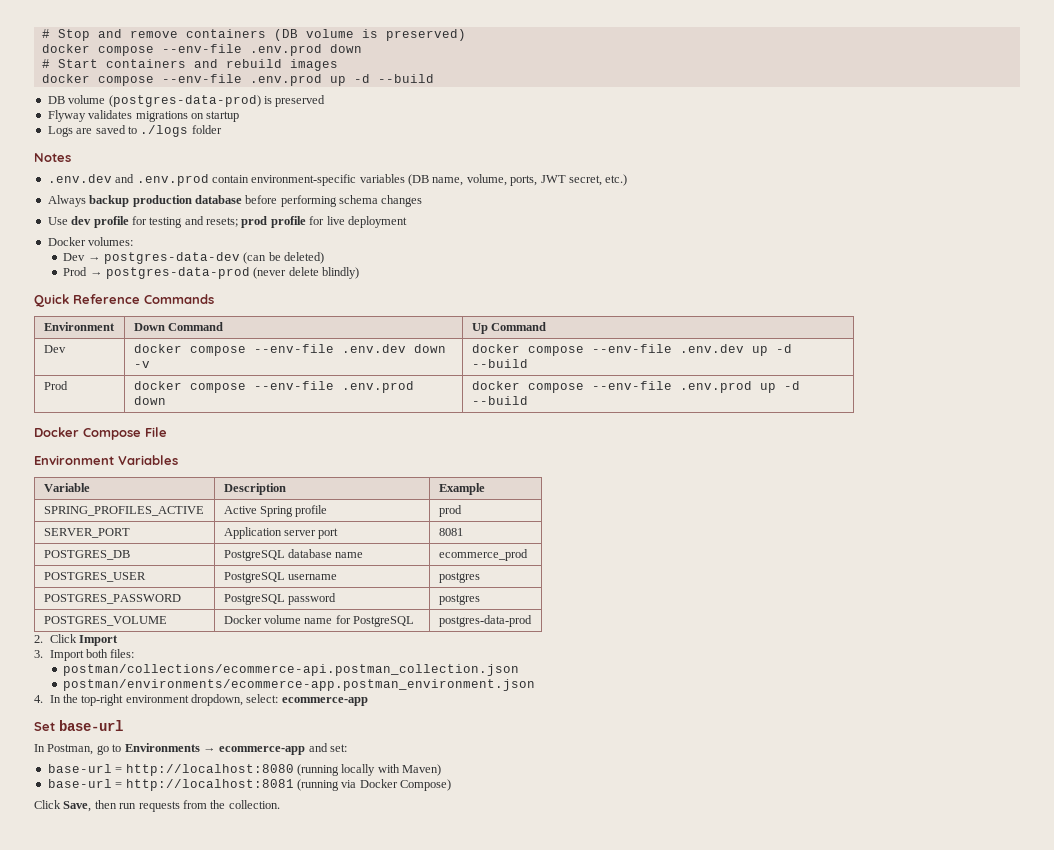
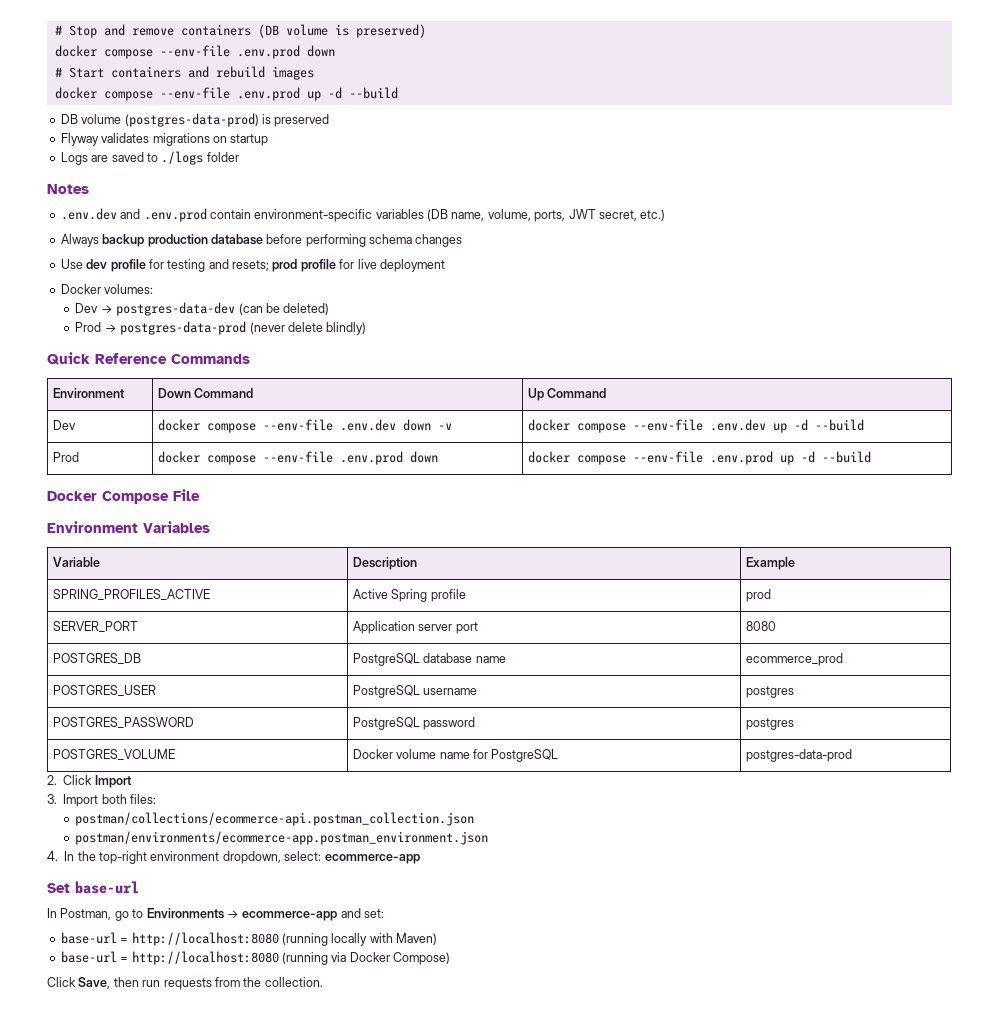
- SERVER_PORT | Application server port | 8081
+ SERVER_PORT | Application server port | 8080
- base-url = http://localhost:8081 (running via Docker Compose)
+ base-url = http://localhost:8080 (running via Docker Compose)

